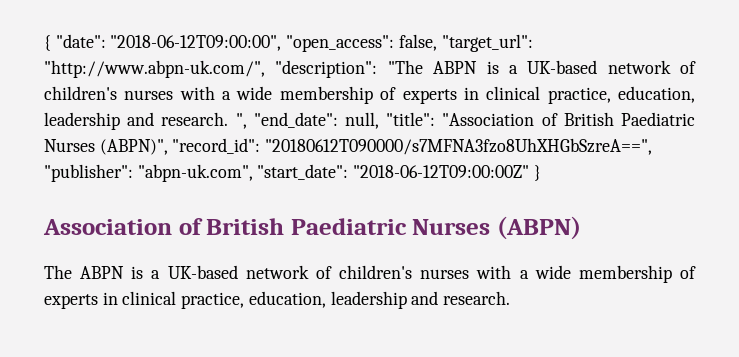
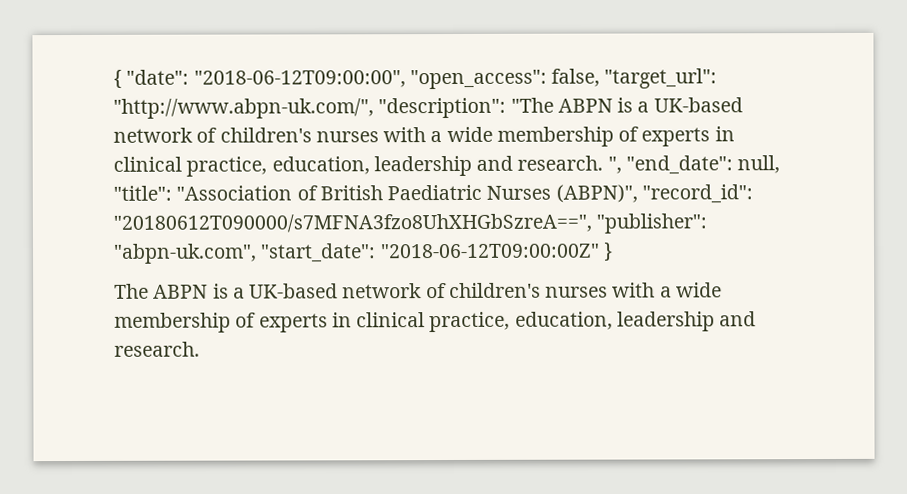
- Association of British Paediatric Nurses (ABPN)

